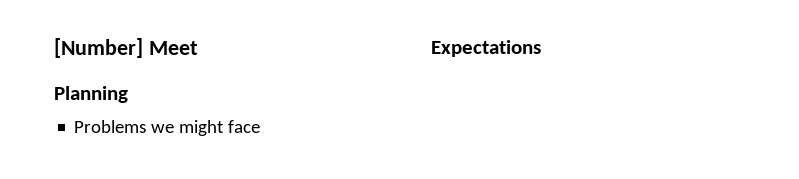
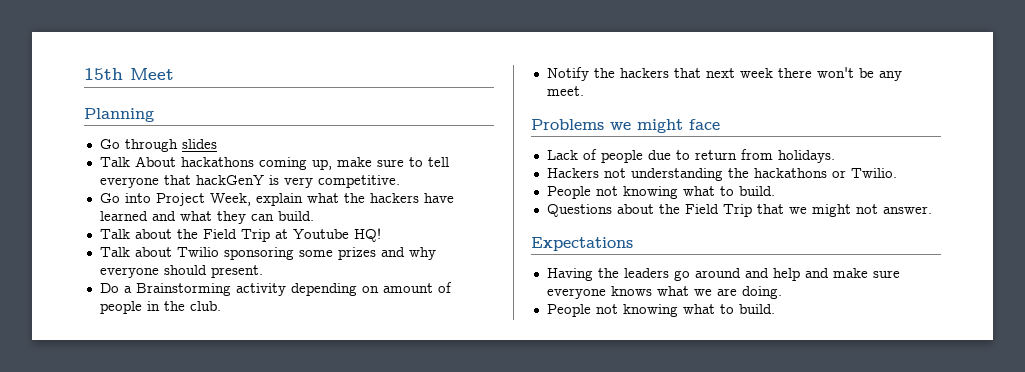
- [Number] Meet
+ 15th Meet
+ Go through slides
+ Talk About hackathons coming up, make sure to tell everyone that hackGenY is very competitive.
+ Go into Project Week, explain what the hackers have learned and what they can build.
+ Talk about the Field Trip at Youtube HQ!
+ Talk about Twilio sponsoring some prizes and why everyone should present.
+ Do a Brainstorming activity depending on amount of people in the club.
+ Notify the hackers that next week there won't be any meet.
  Problems we might face
+ Lack of people due to return from holidays.
+ Hackers not understanding the hackathons or Twilio.
+ People not knowing what to build.
+ Questions about the Field Trip that we might not answer.
  Expectations
+ Having the leaders go around and help and make sure everyone knows what we are doing.
+ People not knowing what to build.

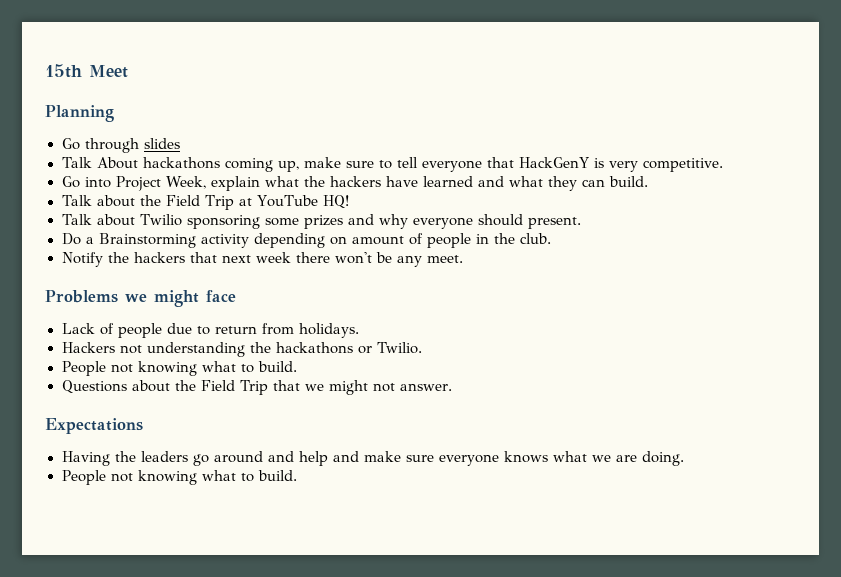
- Talk About hackathons coming up, make sure to tell everyone that hackGenY is very competitive.
+ Talk About hackathons coming up, make sure to tell everyone that HackGenY is very competitive.
- Talk about the Field Trip at Youtube HQ!
+ Talk about the Field Trip at YouTube HQ!

